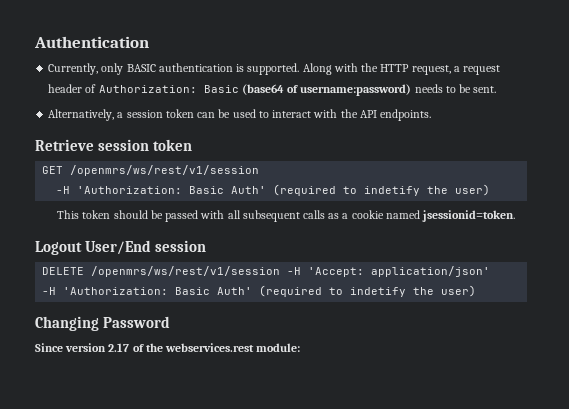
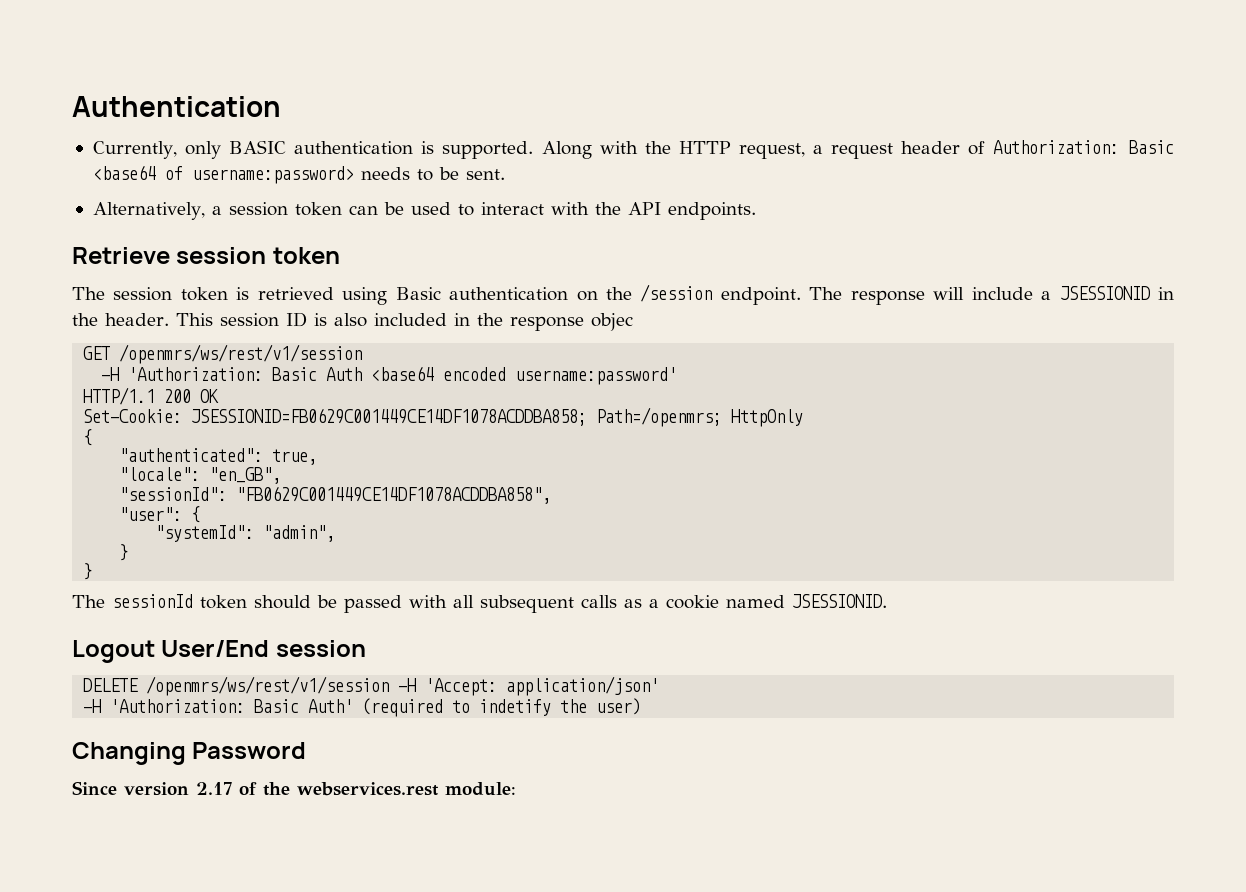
- Along with the HTTP request, a request header of Authorization: Basic (base64 of username:password) needs to be sent.
+ Along with the HTTP request, a request header of Authorization: Basic <base64 of username:password> needs to be sent.
+ The session token is retrieved using Basic authentication on the /session endpoint. The response will include a JSESSIONID in the header. This session ID is also included in the response objec
  GET /openmrs/ws/rest/v1/session
- -H 'Authorization: Basic Auth' (required to indetify the user)
- This token should be passed with all subsequent calls as a cookie named jsessionid=token.
+ -H 'Authorization: Basic Auth <base64 encoded username:password'
+ HTTP/1.1 200 OK
+ Set-Cookie: JSESSIONID=FB0629C001449CE14DF1078ACDDBA858; Path=/openmrs; HttpOnly
+ {
+ "authenticated": true,
+ "locale": "en_GB",
+ "sessionId": "FB0629C001449CE14DF1078ACDDBA858",
+ "user": {
+ "systemId": "admin",
+ }
+ }
+ The sessionId token should be passed with all subsequent calls as a cookie named JSESSIONID.

